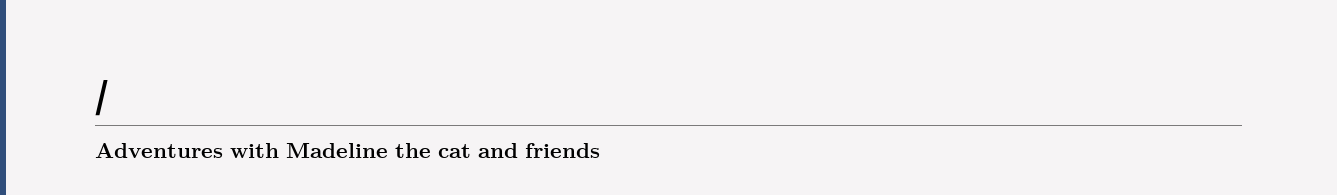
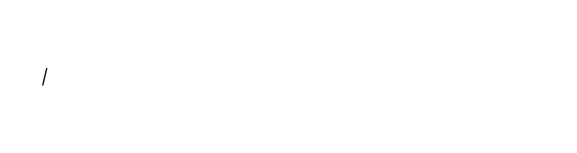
- Adventures with Madeline the cat and friends

